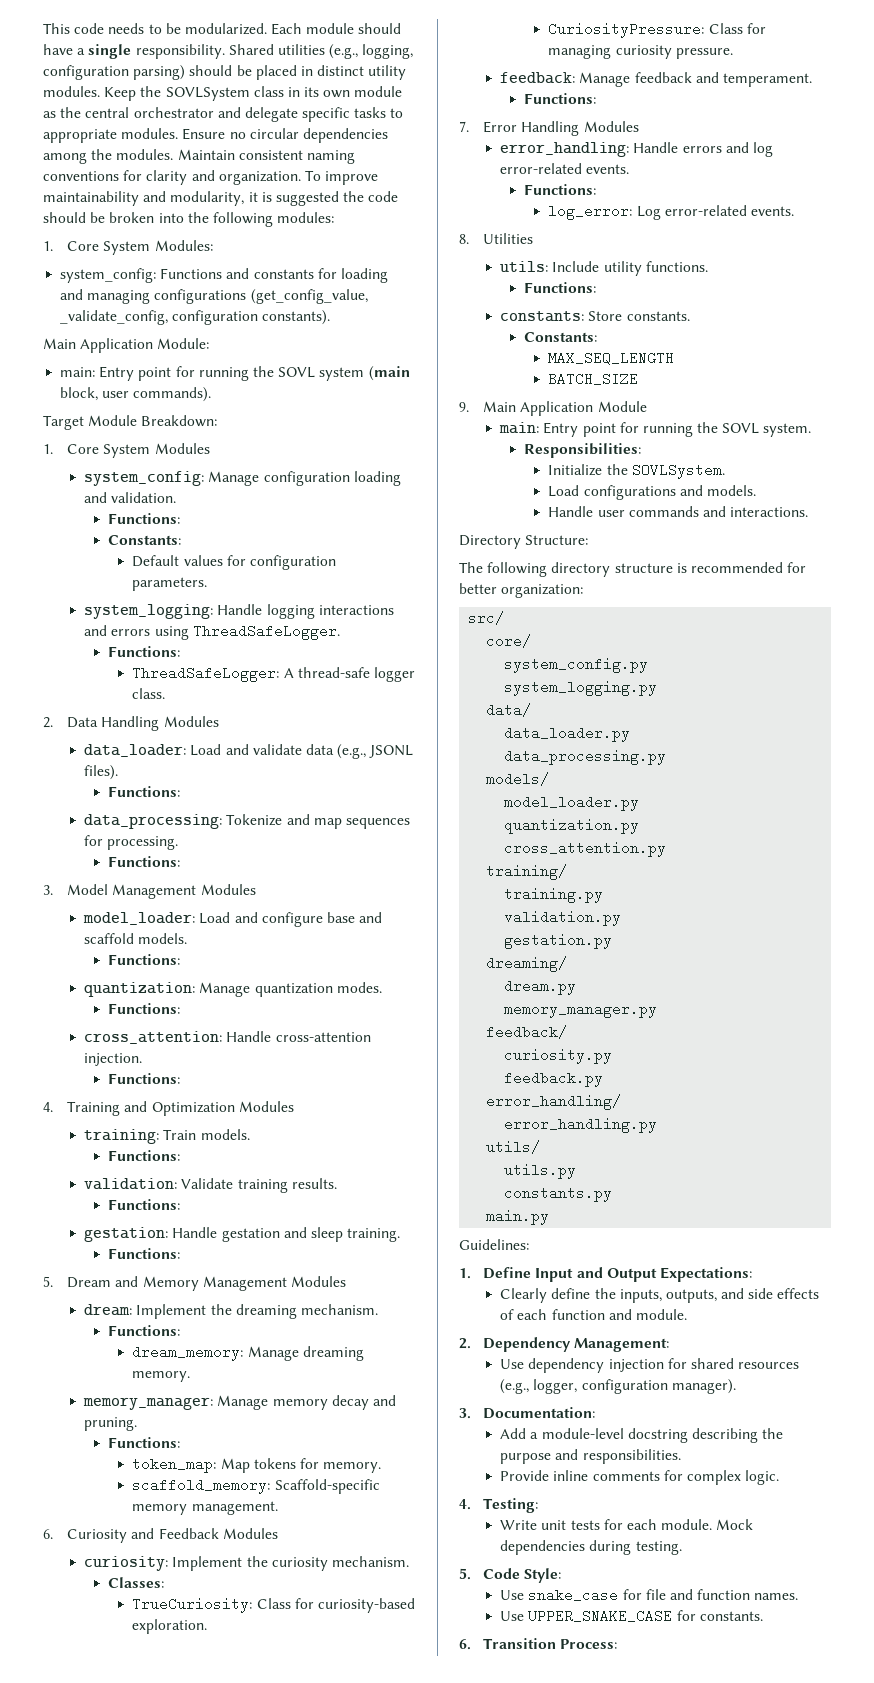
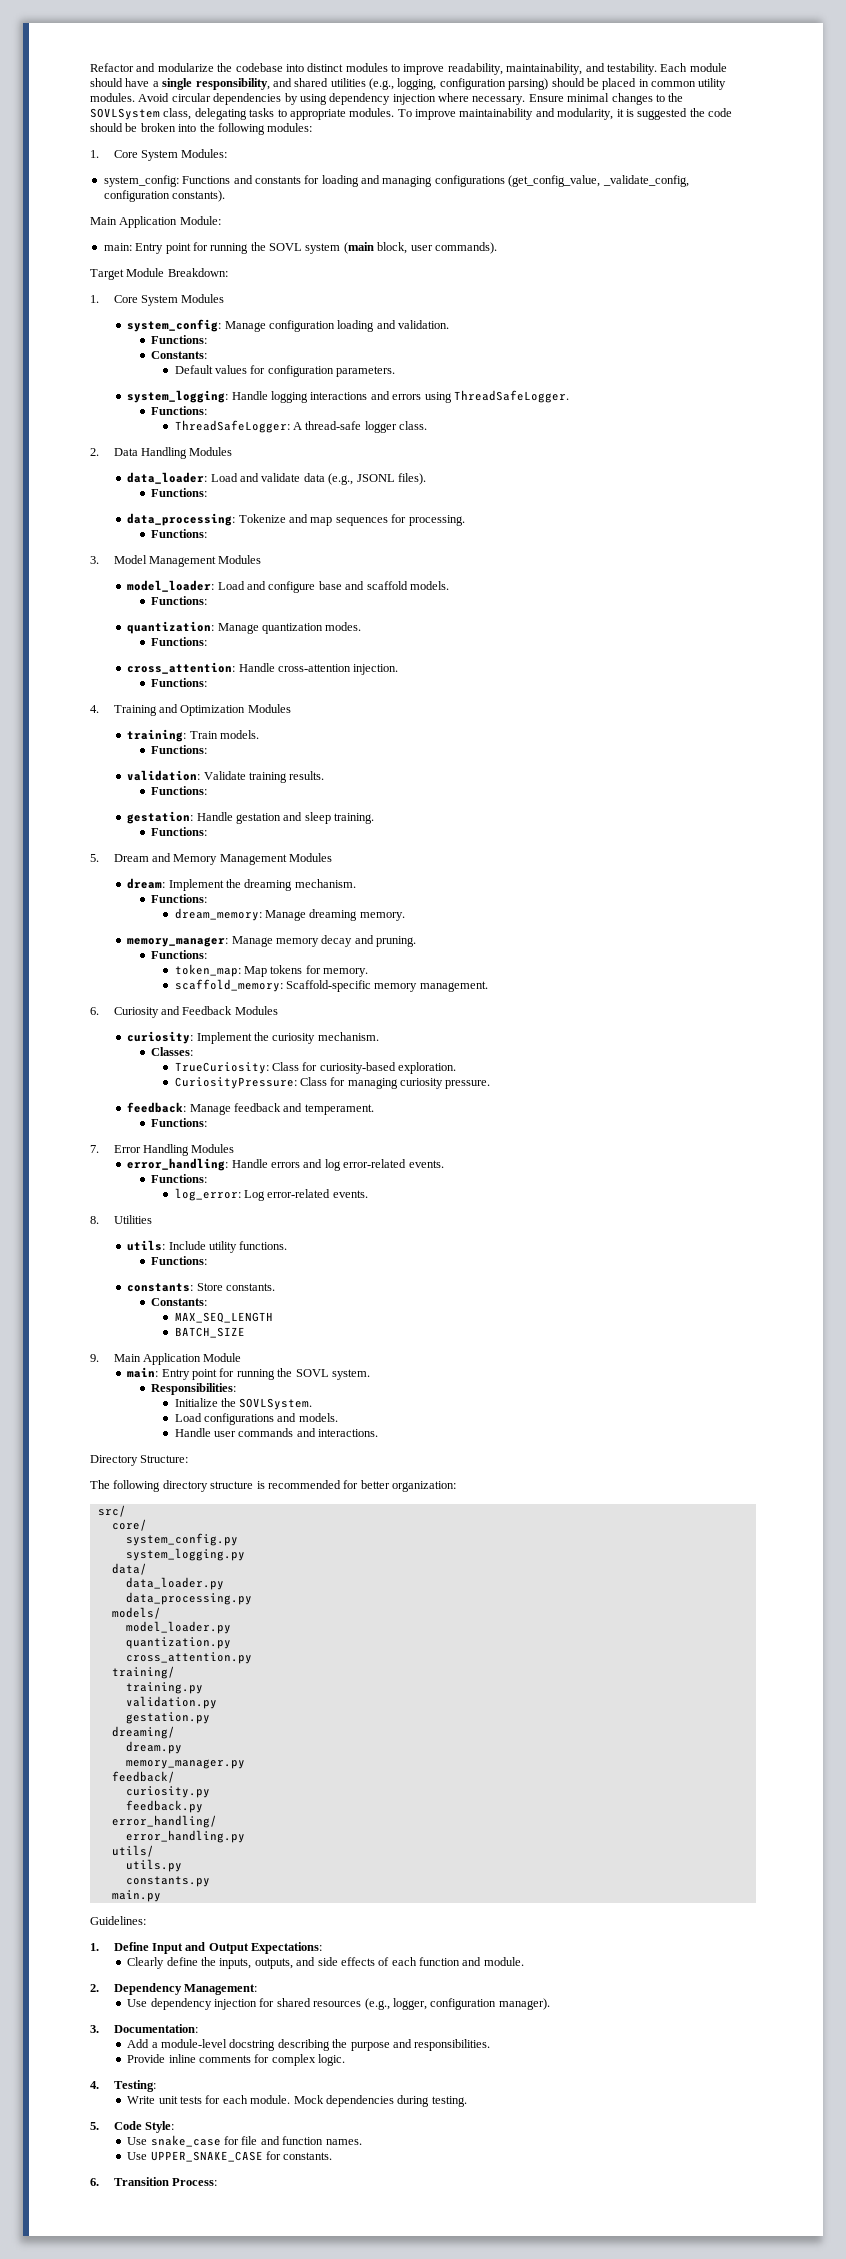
- This code needs to be modularized.
+ Refactor and modularize the codebase into distinct modules to improve readability, maintainability, and testability.
- Each module should have a single responsibility. Shared utilities (e.g., logging, configuration parsing) should be placed in distinct utility modules.
+ Each module should have a single responsibility, and shared utilities (e.g., logging, configuration parsing) should be placed in common utility modules.
- Keep the SOVLSystem class in its own module as the central orchestrator and delegate specific tasks to appropriate modules. Ensure no circular dependencies among the modules. Maintain consistent naming conventions for clarity and organization.
+ Avoid circular dependencies by using dependency injection where necessary. Ensure minimal changes to the SOVLSystem class, delegating tasks to appropriate modules.

